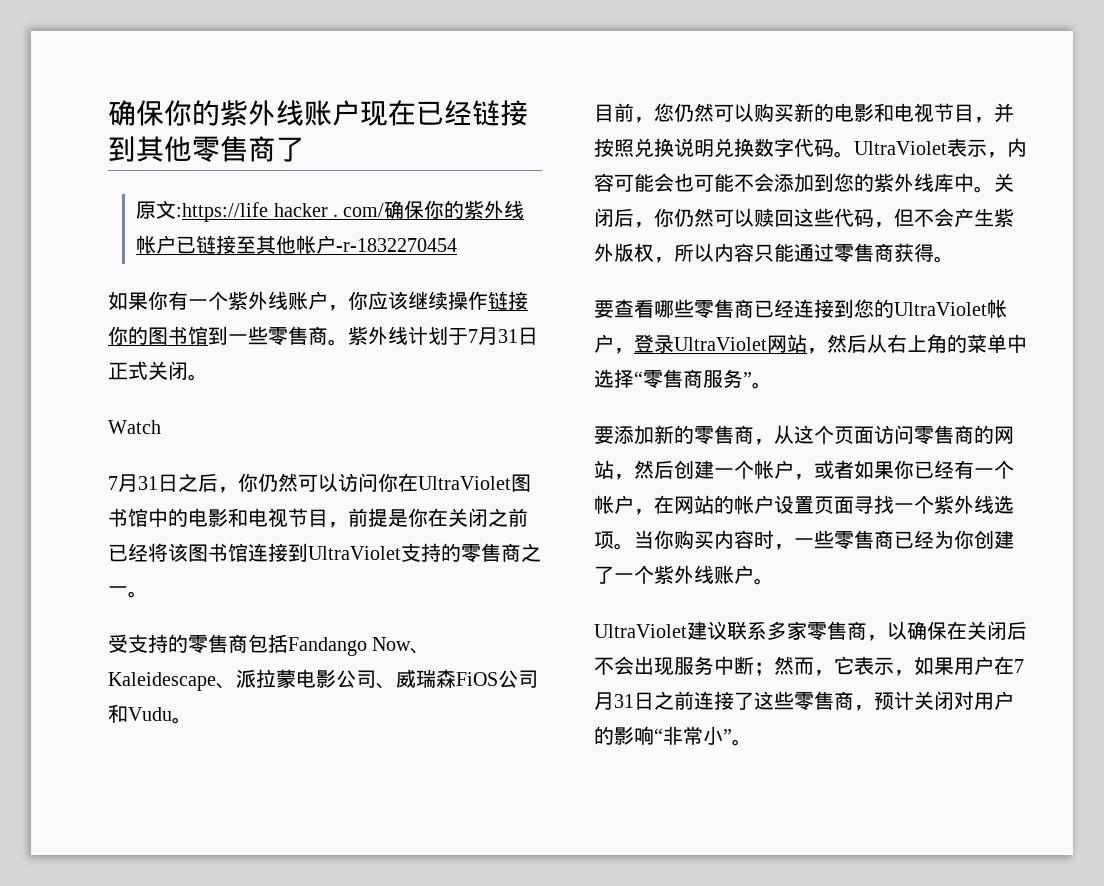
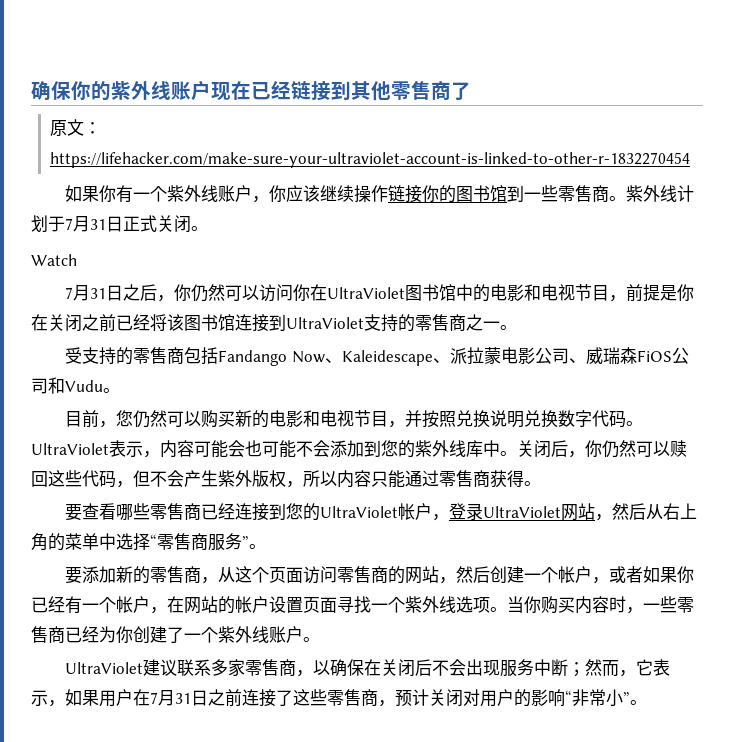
- 原文:https://life hacker . com/确保你的紫外线帐户已链接至其他帐户-r-1832270454
+ 原文：https://lifehacker.com/make-sure-your-ultraviolet-account-is-linked-to-other-r-1832270454

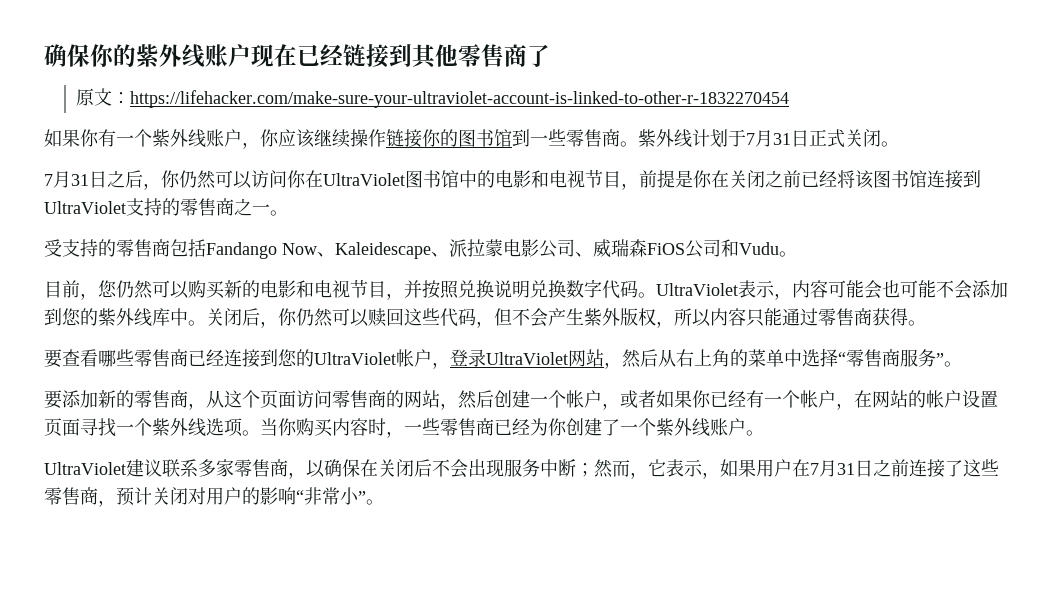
- Watch

